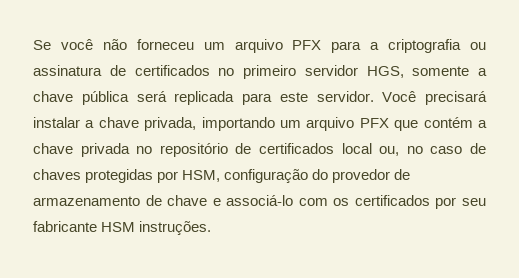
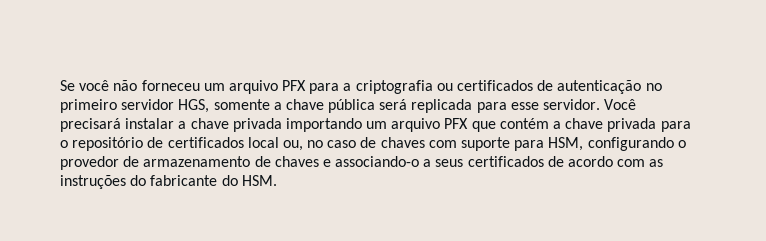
- Se você não forneceu um arquivo PFX para a criptografia ou assinatura de certificados no primeiro servidor HGS, somente a chave pública será replicada para este servidor.
+ Se você não forneceu um arquivo PFX para a criptografia ou certificados de autenticação no primeiro servidor HGS, somente a chave pública será replicada para esse servidor.
- Você precisará instalar a chave privada, importando um arquivo PFX que contém a chave privada no repositório de certificados local ou, no caso de chaves protegidas por HSM, configuração do provedor de armazenamento de chave e associá-lo com os certificados por seu fabricante HSM instruções.
+ Você precisará instalar a chave privada importando um arquivo PFX que contém a chave privada para o repositório de certificados local ou, no caso de chaves com suporte para HSM, configurando o provedor de armazenamento de chaves e associando-o a seus certificados de acordo com as instruções do fabricante do HSM.

